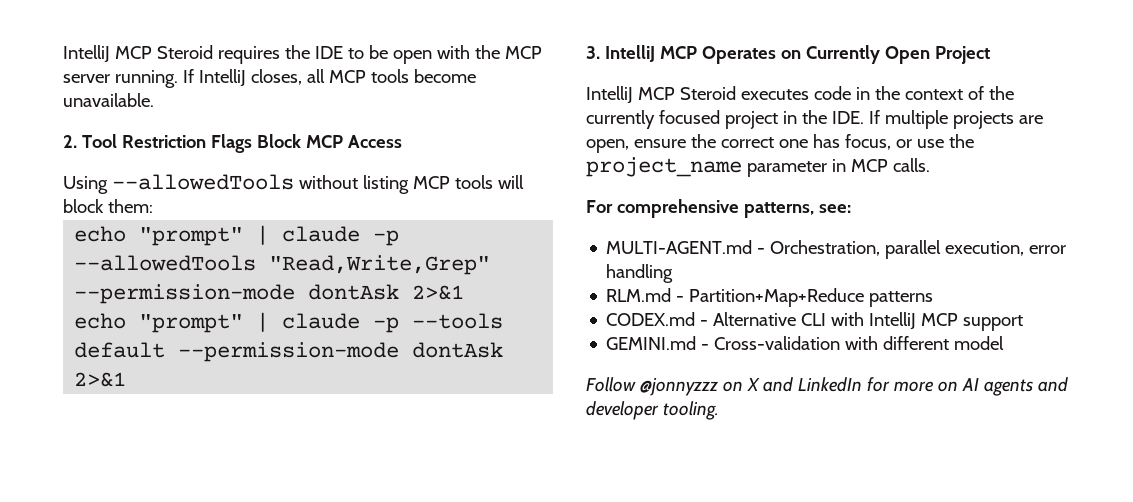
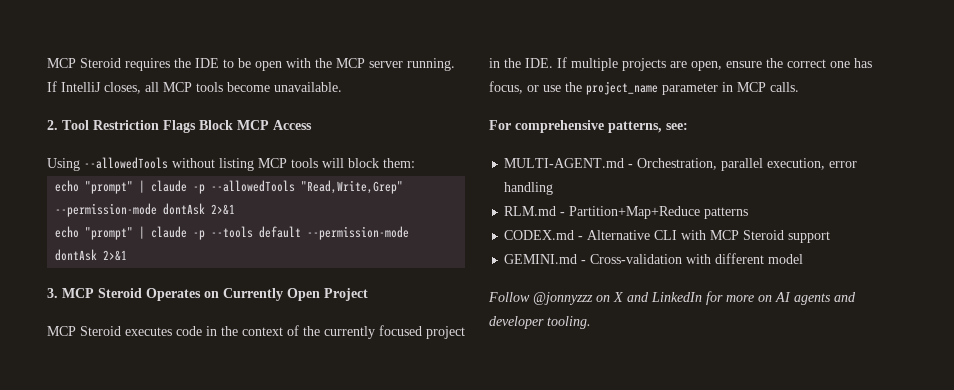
- IntelliJ MCP Steroid requires the IDE to be open with the MCP server running.
+ MCP Steroid requires the IDE to be open with the MCP server running.
- 3. IntelliJ MCP Operates on Currently Open Project
+ 3. MCP Steroid Operates on Currently Open Project
- IntelliJ MCP Steroid executes code in the context of the currently focused project in the IDE. If multiple projects are open, ensure the correct one has focus, or use the project_name parameter in MCP calls.
+ MCP Steroid executes code in the context of the currently focused project in the IDE. If multiple projects are open, ensure the correct one has focus, or use the project_name parameter in MCP calls.
- CODEX.md - Alternative CLI with IntelliJ MCP support
+ CODEX.md - Alternative CLI with MCP Steroid support

